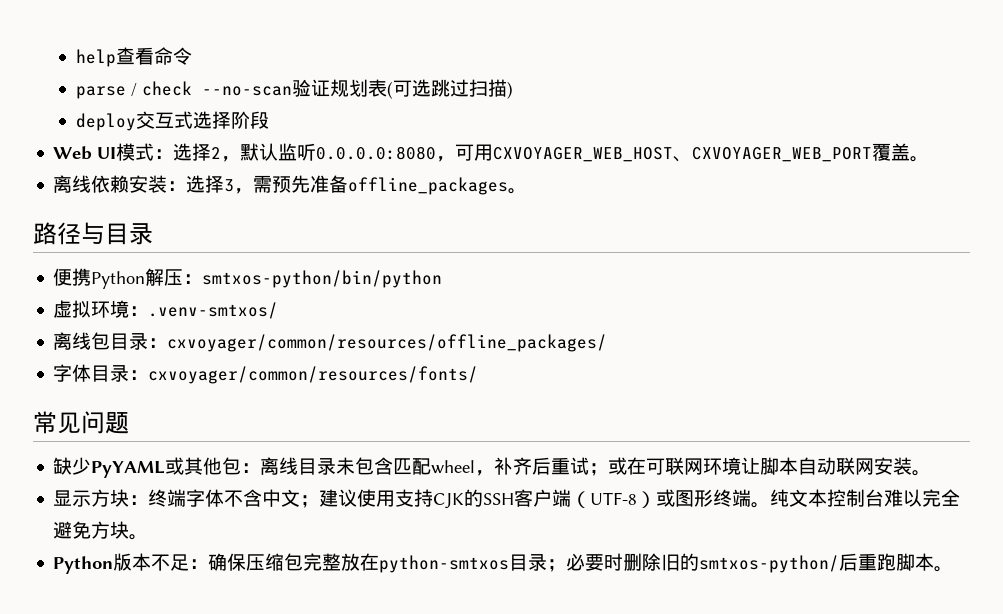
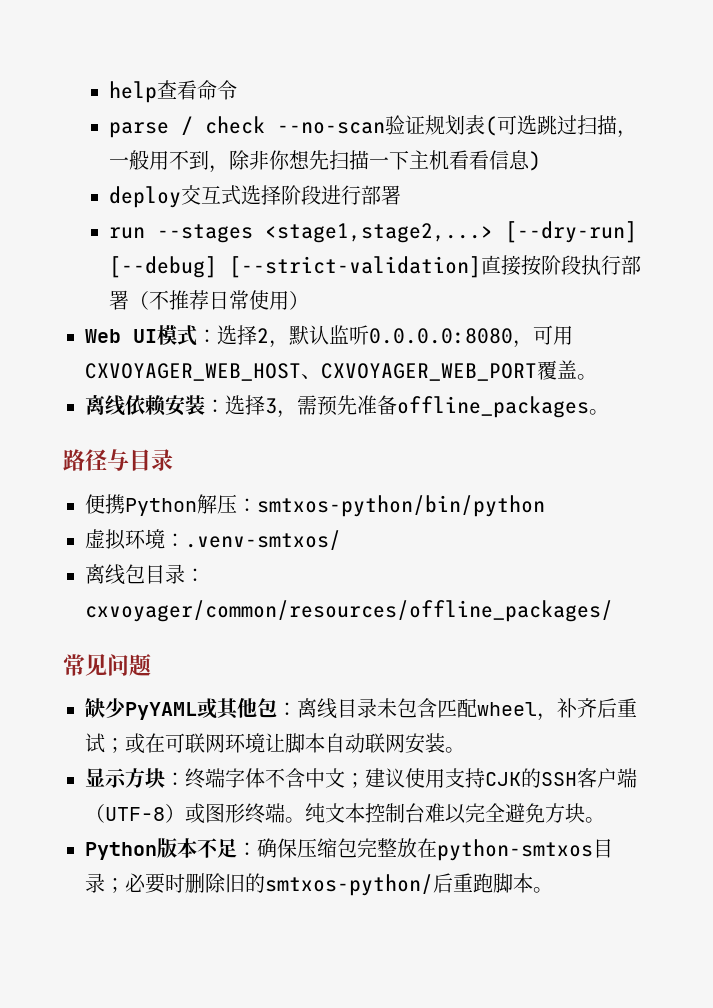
- parse / check --no-scan验证规划表(可选跳过扫描)
+ parse / check --no-scan验证规划表(可选跳过扫描，一般用不到，除非你想先扫描一下主机看看信息)
- deploy交互式选择阶段
+ deploy交互式选择阶段进行部署
+ run --stages <stage1,stage2,...> [--dry-run] [--debug] [--strict-validation]直接按阶段执行部署（不推荐日常使用）
- 字体目录：cxvoyager/common/resources/fonts/

